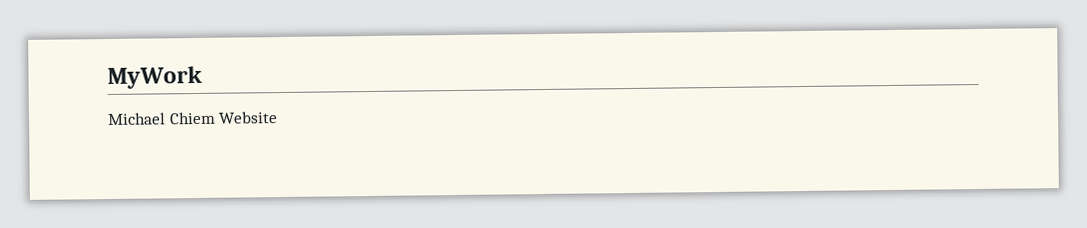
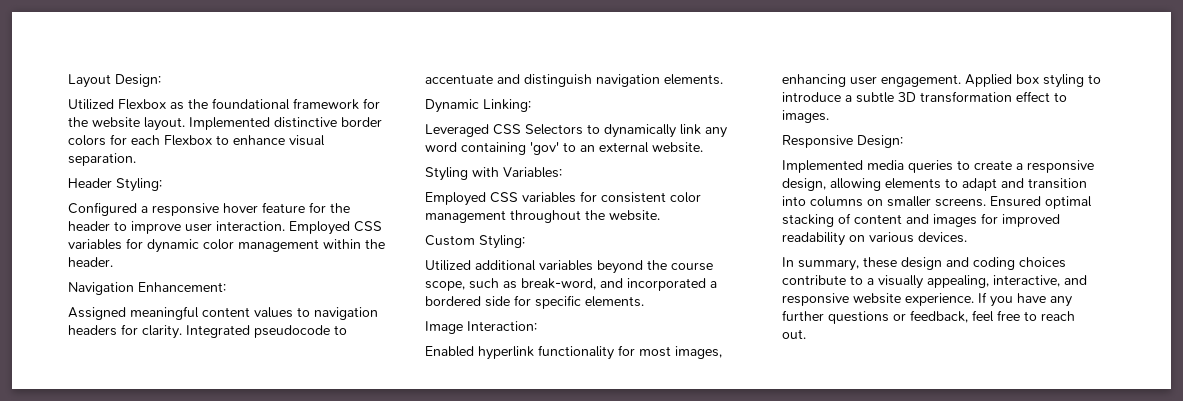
- MyWork
- Michael Chiem Website
+ Layout Design:
+ Utilized Flexbox as the foundational framework for the website layout. Implemented distinctive border colors for each Flexbox to enhance visual separation.
+ Header Styling:
+ Configured a responsive hover feature for the header to improve user interaction. Employed CSS variables for dynamic color management within the header.
+ Navigation Enhancement:
+ Assigned meaningful content values to navigation headers for clarity. Integrated pseudocode to accentuate and distinguish navigation elements.
+ Dynamic Linking:
+ Leveraged CSS Selectors to dynamically link any word containing 'gov' to an external website.
+ Styling with Variables:
+ Employed CSS variables for consistent color management throughout the website.
+ Custom Styling:
+ Utilized additional variables beyond the course scope, such as break-word, and incorporated a bordered side for specific elements.
+ Image Interaction:
+ Enabled hyperlink functionality for most images, enhancing user engagement. Applied box styling to introduce a subtle 3D transformation effect to images.
+ Responsive Design:
+ Implemented media queries to create a responsive design, allowing elements to adapt and transition into columns on smaller screens. Ensured optimal stacking of content and images for improved readability on various devices.
+ In summary, these design and coding choices contribute to a visually appealing, interactive, and responsive website experience. If you have any further questions or feedback, feel free to reach out.

